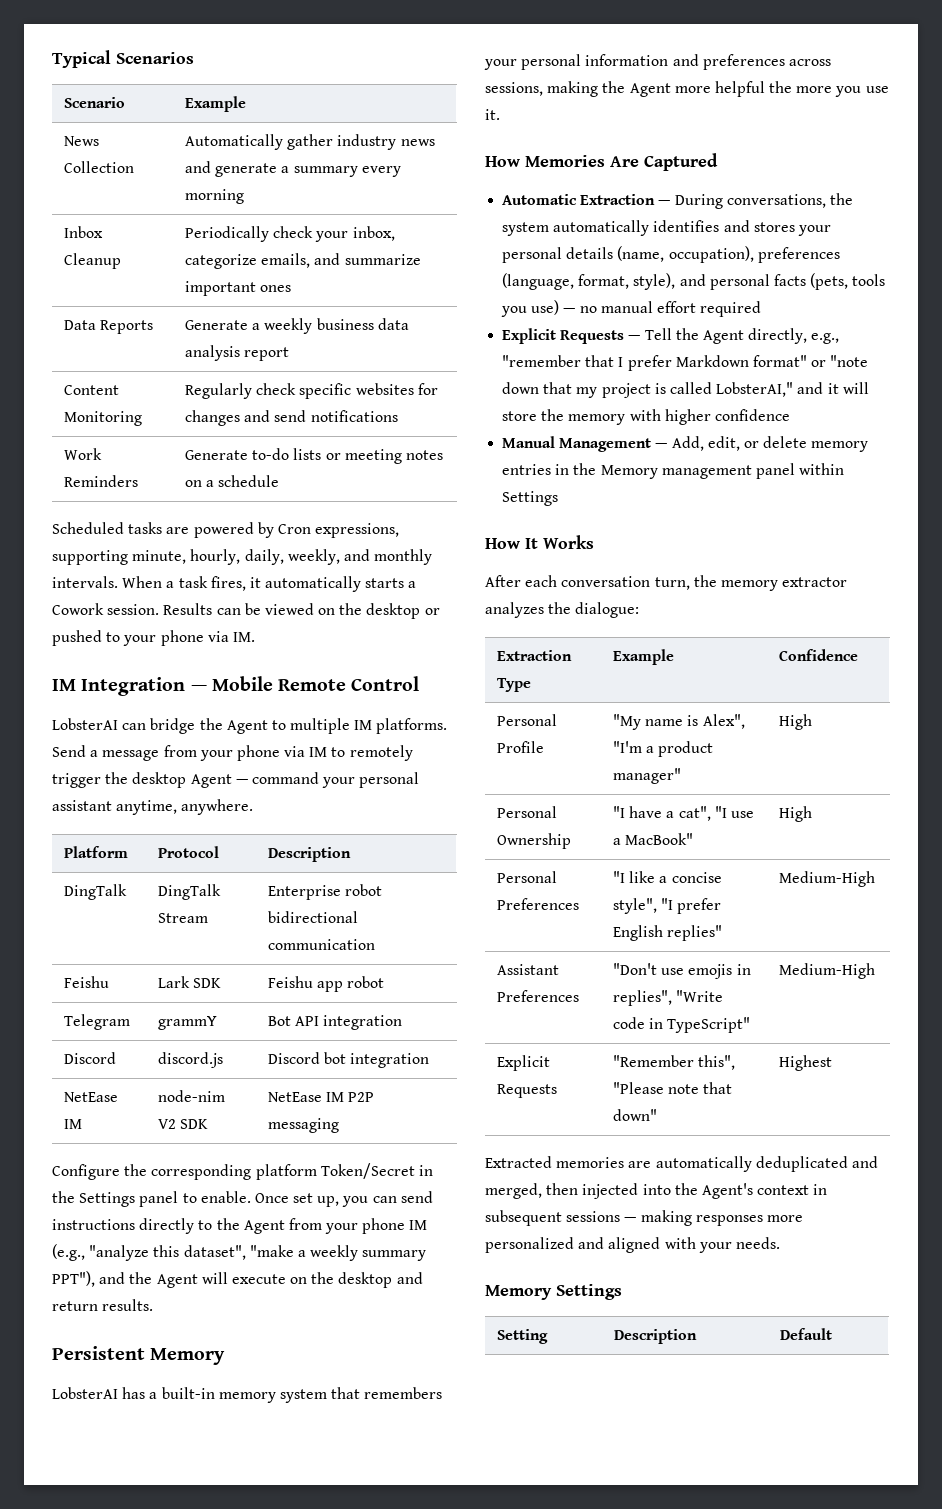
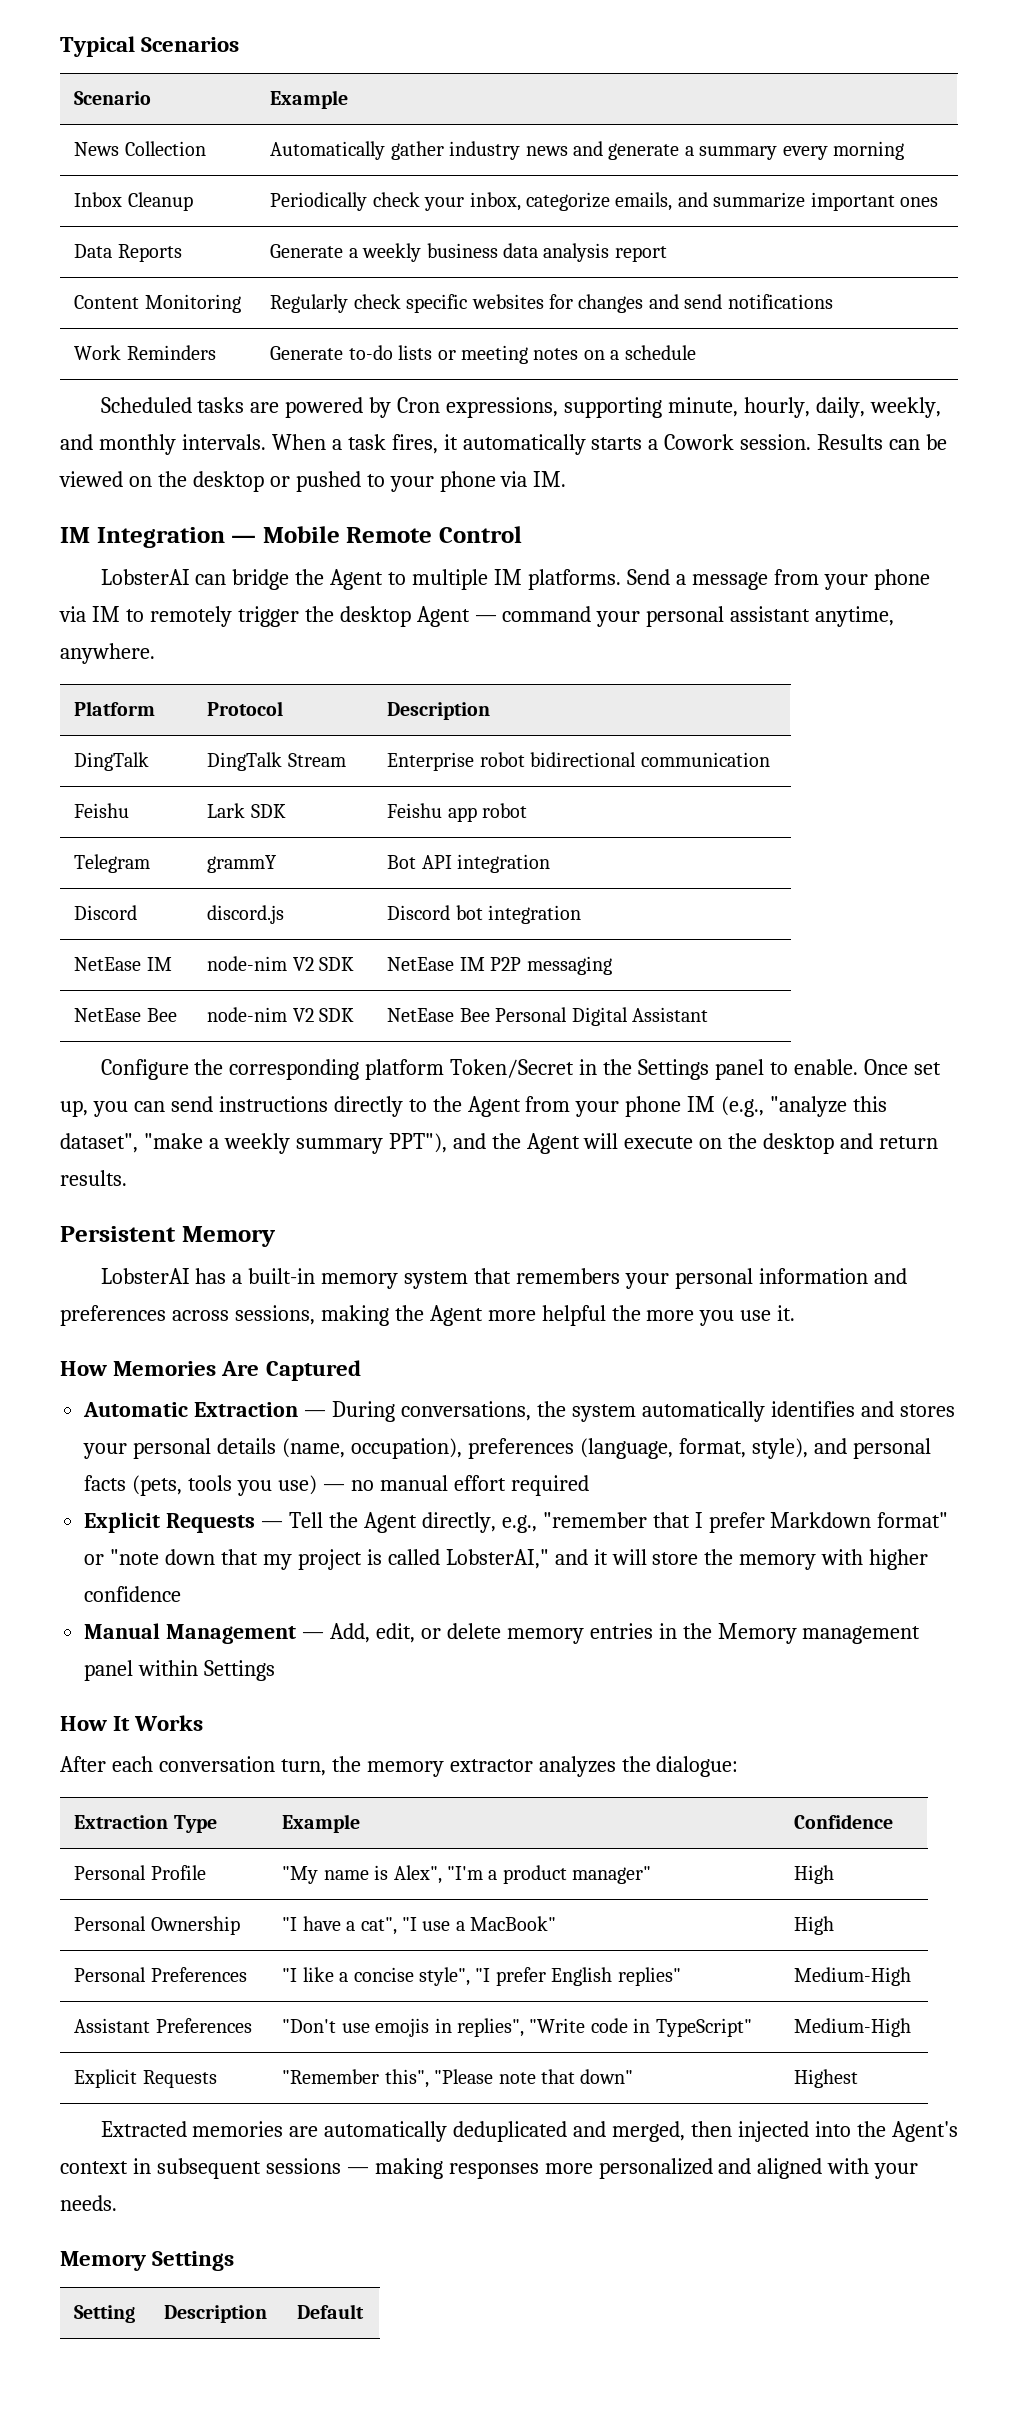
+ NetEase Bee | node-nim V2 SDK | NetEase Bee Personal Digital Assistant

